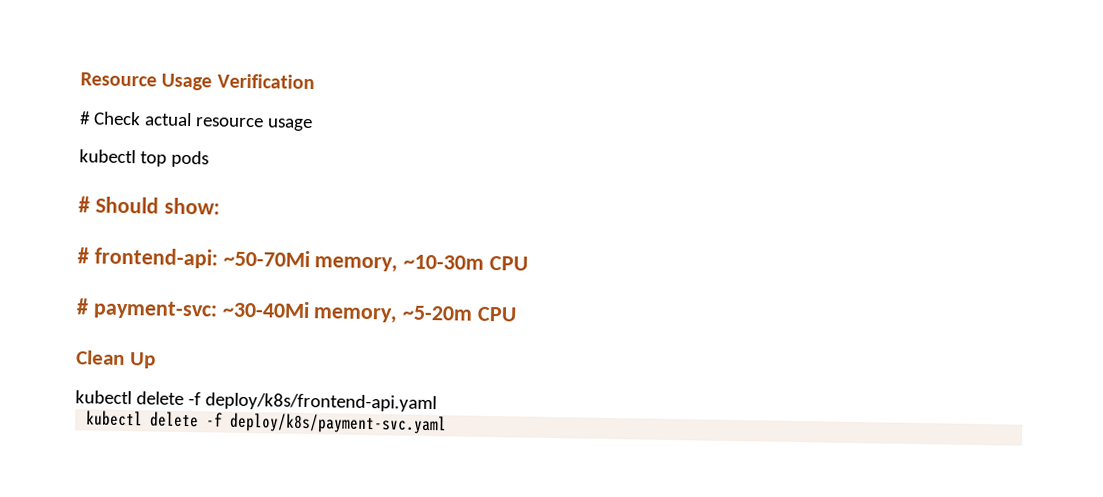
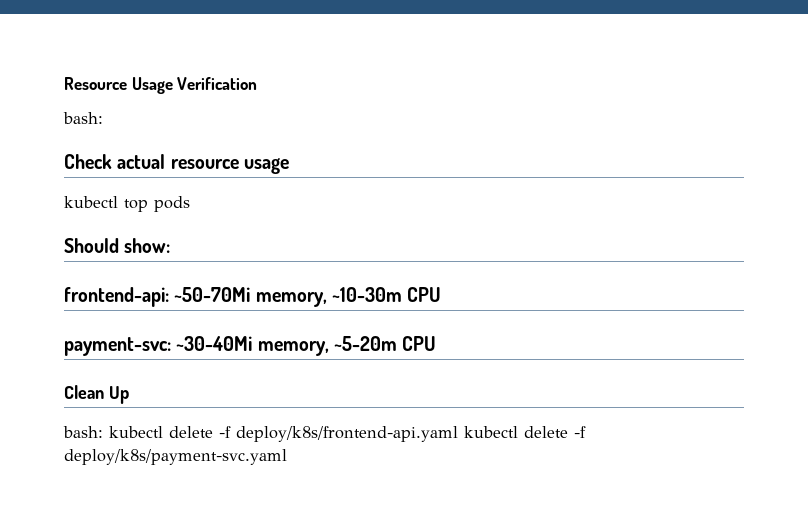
  Resource Usage Verification
- # Check actual resource usage
+ bash:
+ Check actual resource usage
- # Should show:
+ Should show:
- # frontend-api: ~50-70Mi memory, ~10-30m CPU
+ frontend-api: ~50-70Mi memory, ~10-30m CPU
- # payment-svc: ~30-40Mi memory, ~5-20m CPU
+ payment-svc: ~30-40Mi memory, ~5-20m CPU
- kubectl delete -f deploy/k8s/frontend-api.yaml
- kubectl delete -f deploy/k8s/payment-svc.yaml
+ bash: kubectl delete -f deploy/k8s/frontend-api.yaml kubectl delete -f deploy/k8s/payment-svc.yaml

